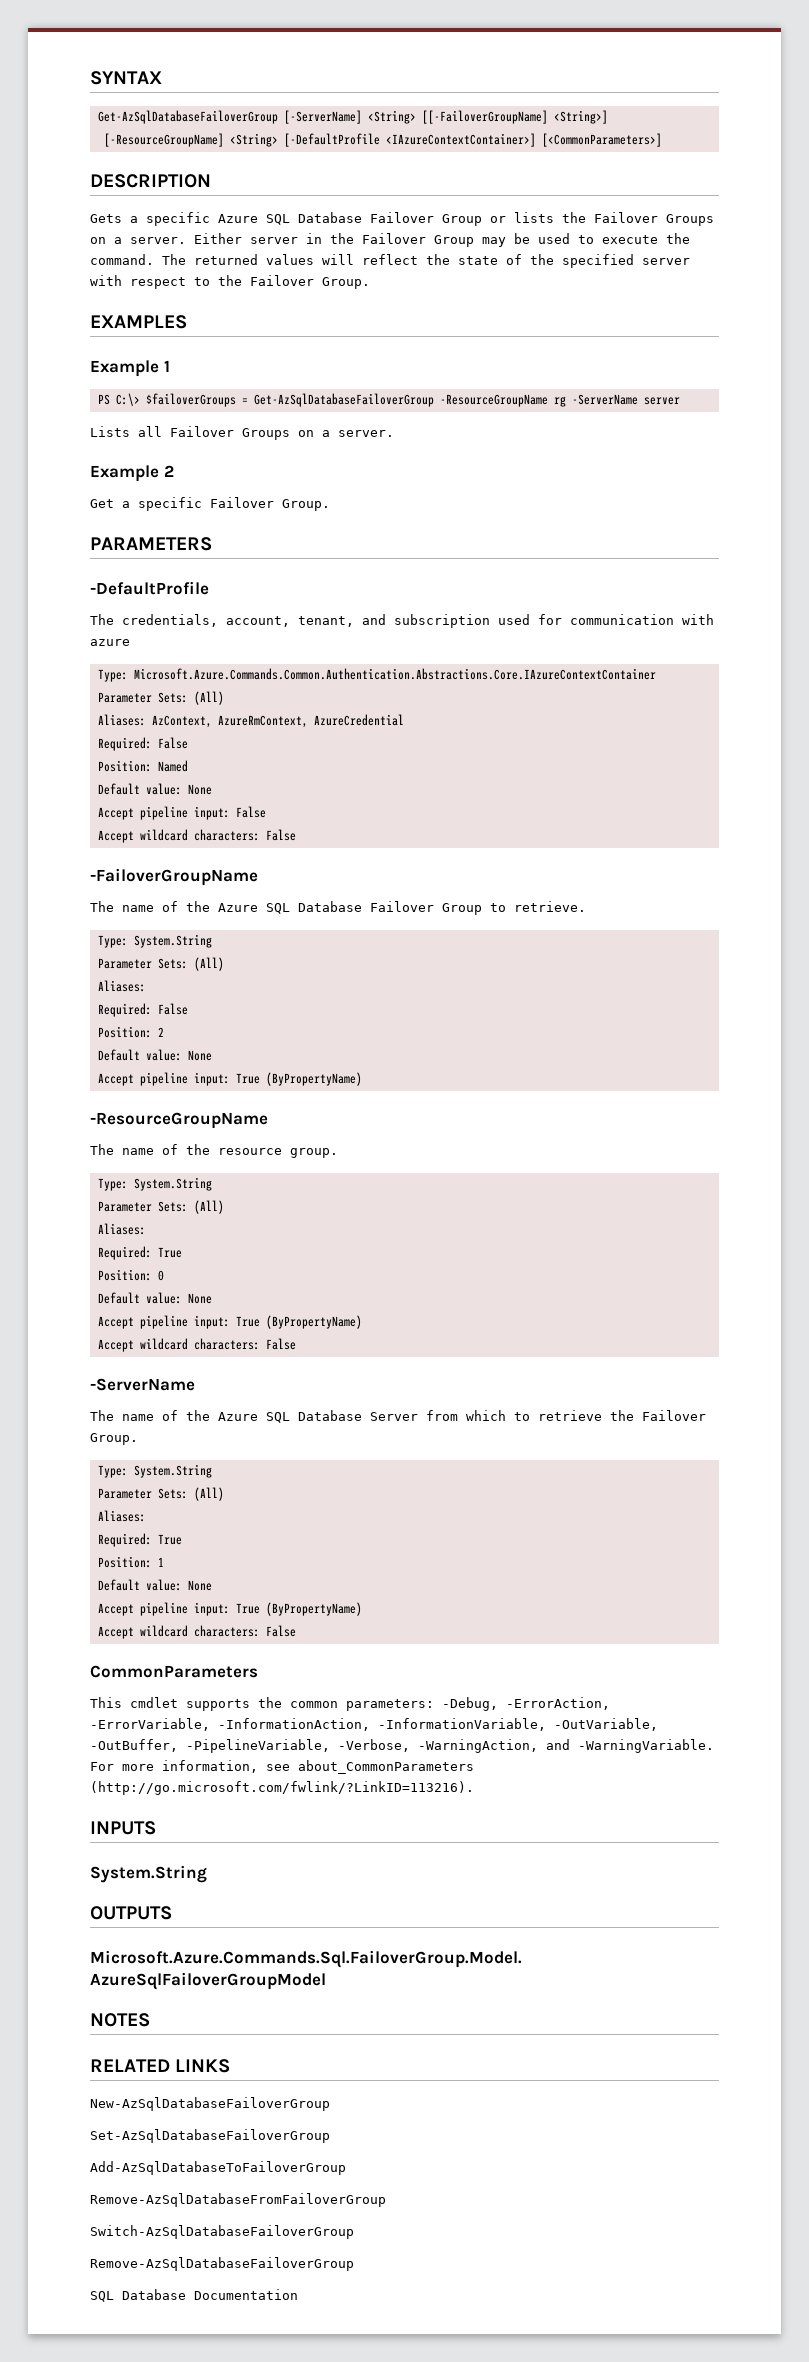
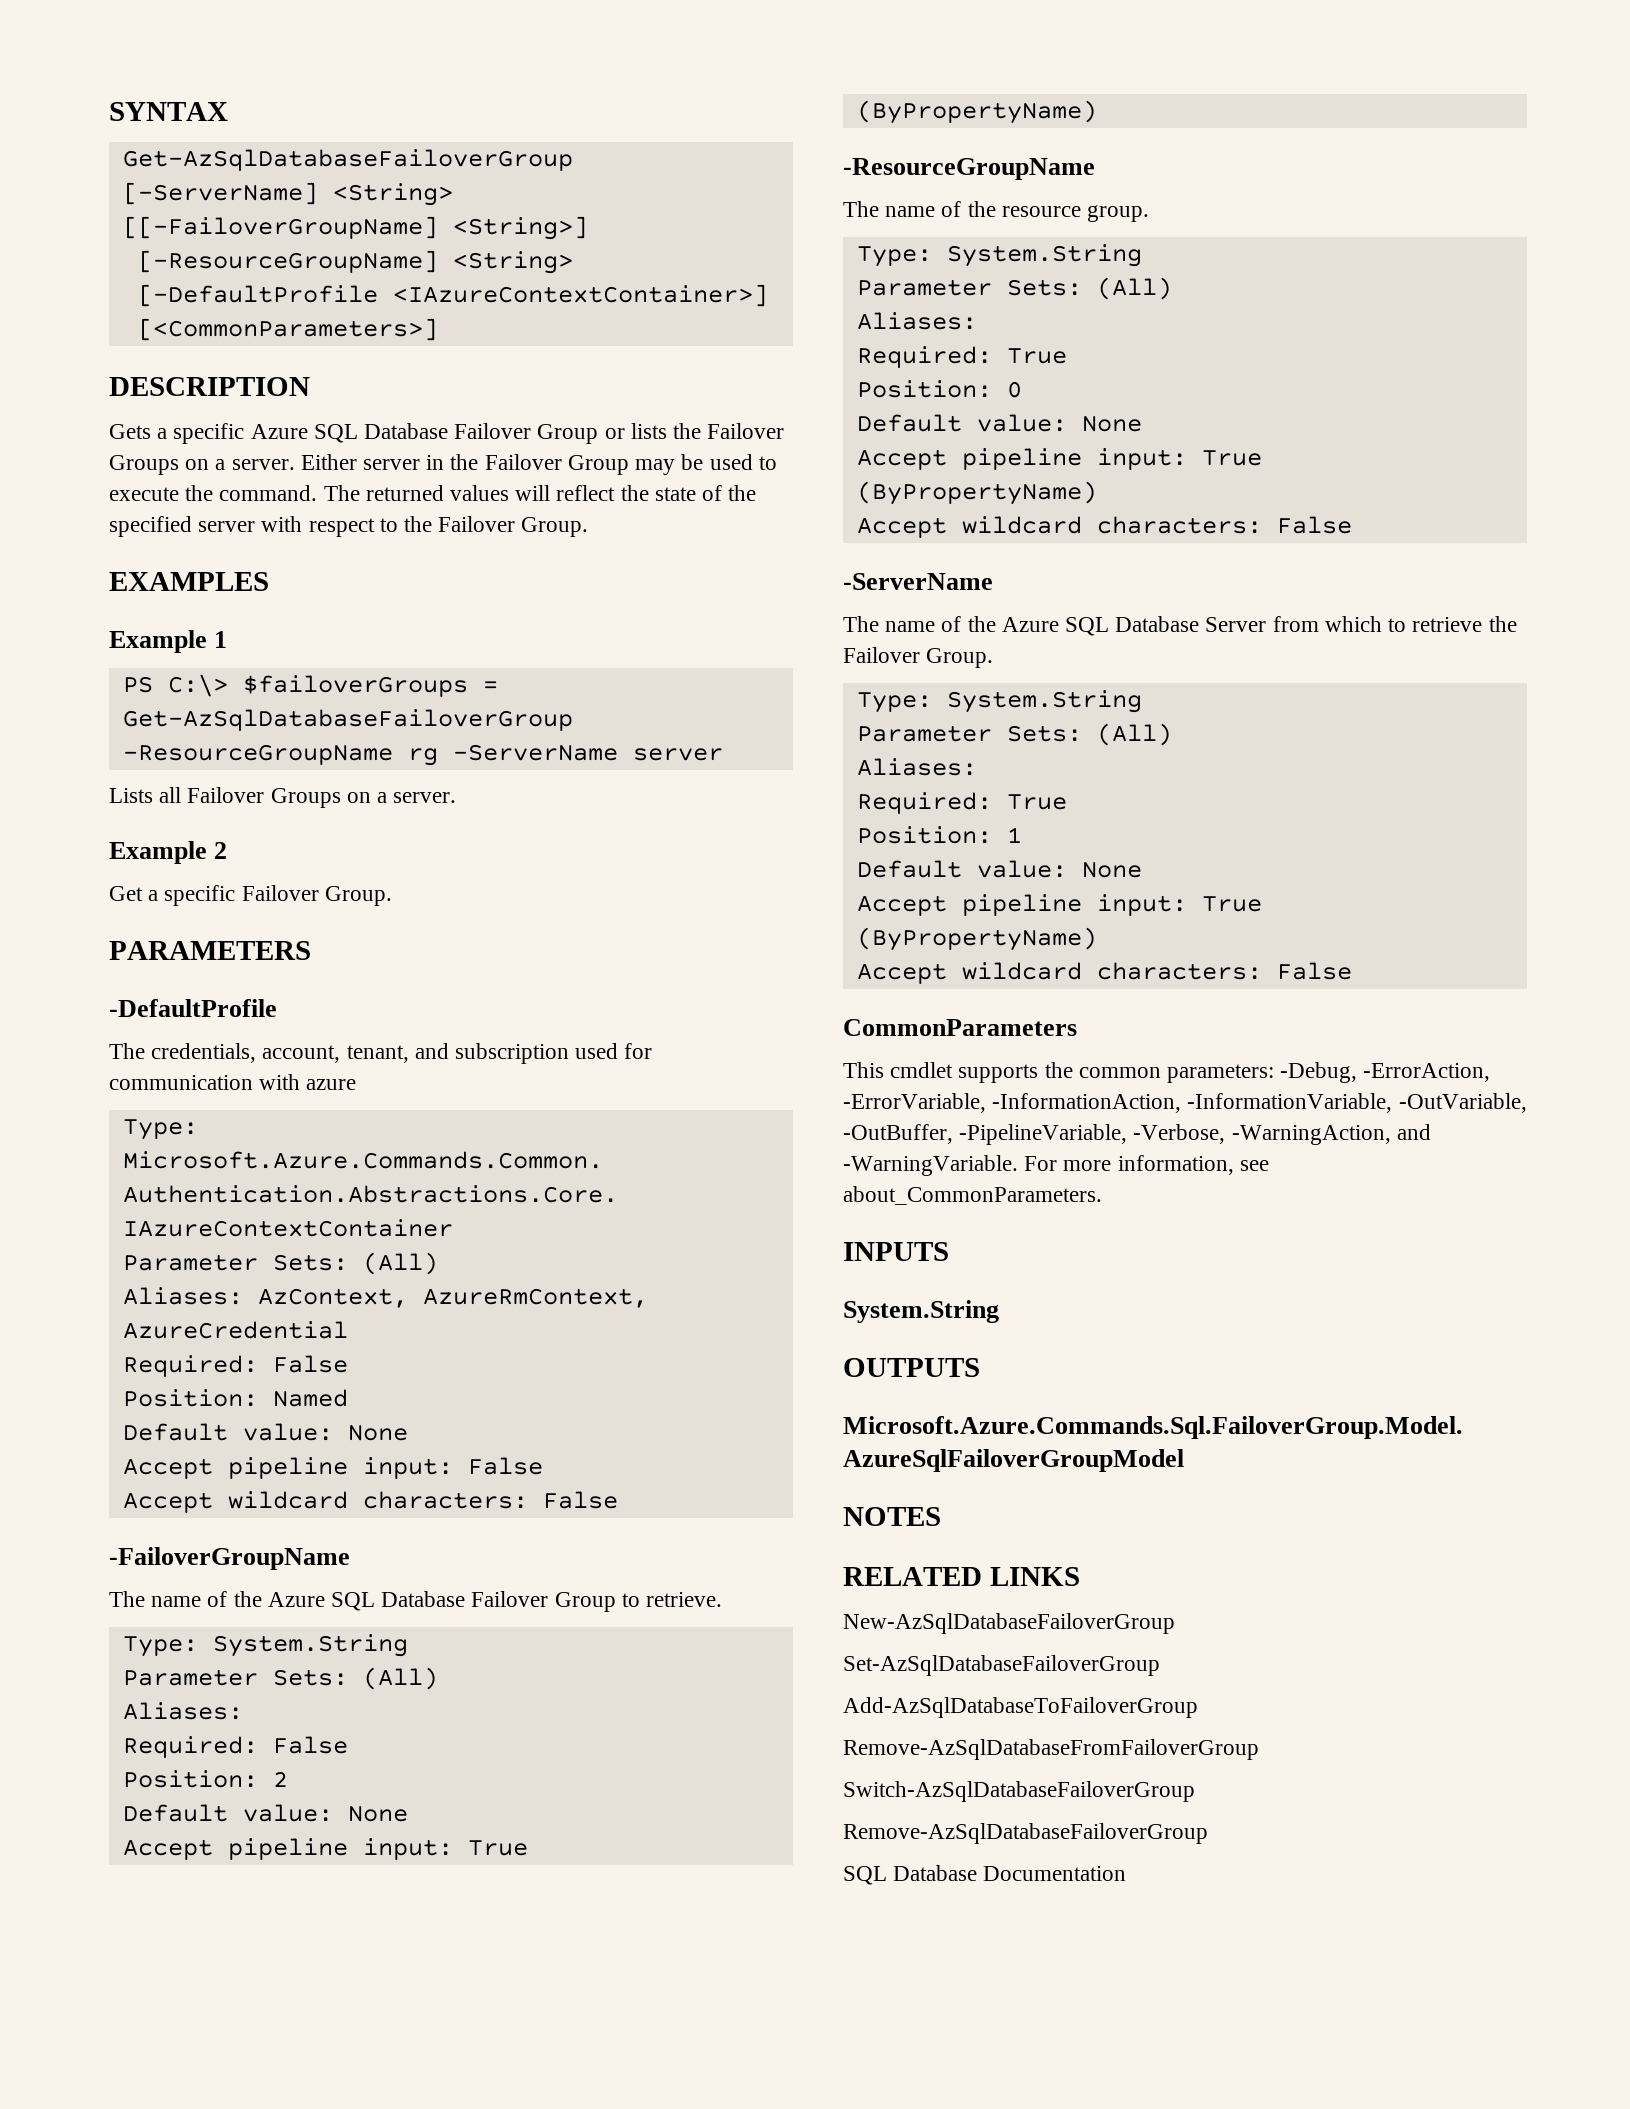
- For more information, see about_CommonParameters (http://go.microsoft.com/fwlink/?LinkID=113216).
+ For more information, see about_CommonParameters.

